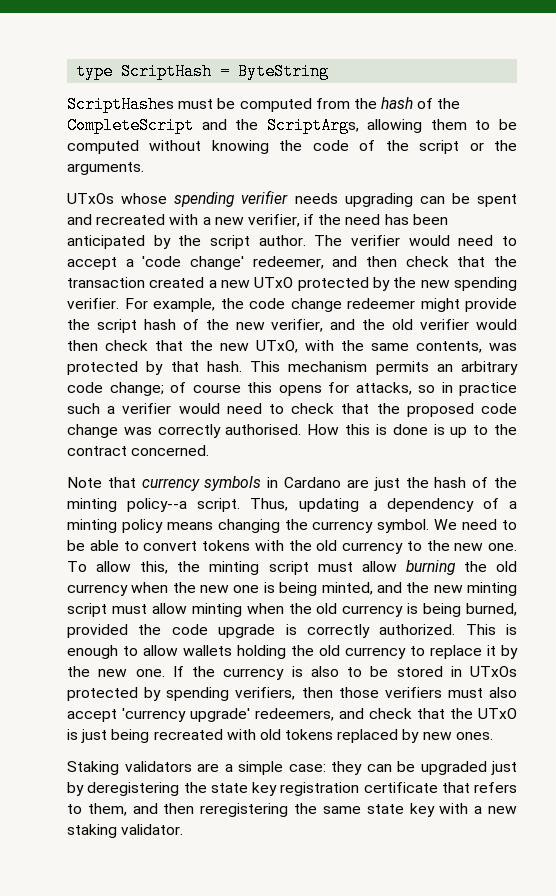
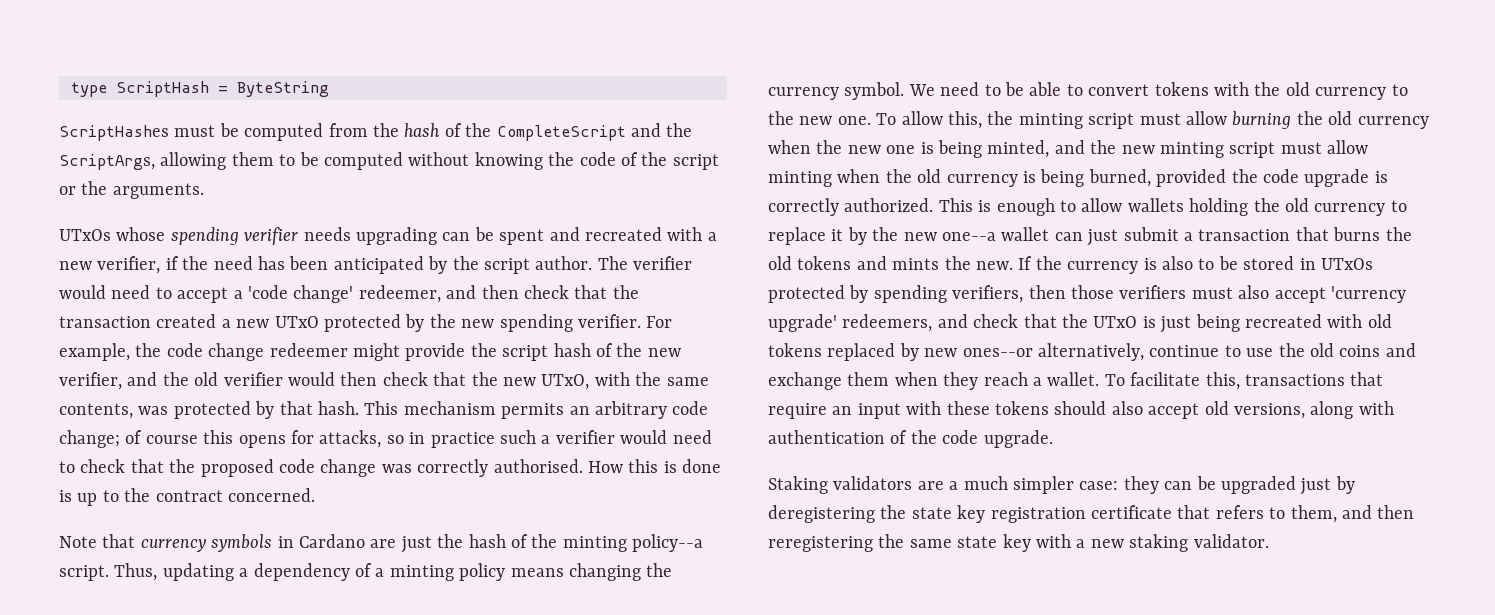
- This is enough to allow wallets holding the old currency to replace it by the new one.
+ This is enough to allow wallets holding the old currency to replace it by the new one--a wallet can just submit a transaction that burns the old tokens and mints the new.
- If the currency is also to be stored in UTxOs protected by spending verifiers, then those verifiers must also accept 'currency upgrade' redeemers, and check that the UTxO is just being recreated with old tokens replaced by new ones.
+ If the currency is also to be stored in UTxOs protected by spending verifiers, then those verifiers must also accept 'currency upgrade' redeemers, and check that the UTxO is just being recreated with old tokens replaced by new ones--or alternatively, continue to use the old coins and exchange them when they reach a wallet. To facilitate this, transactions that require an input with these tokens should also accept old versions, along with authentication of the code upgrade.
- Staking validators are a simple case: they can be upgraded just by deregistering the state key registration certificate that refers to them, and then reregistering the same state key with a new staking validator.
+ Staking validators are a much simpler case: they can be upgraded just by deregistering the state key registration certificate that refers to them, and then reregistering the same state key with a new staking validator.

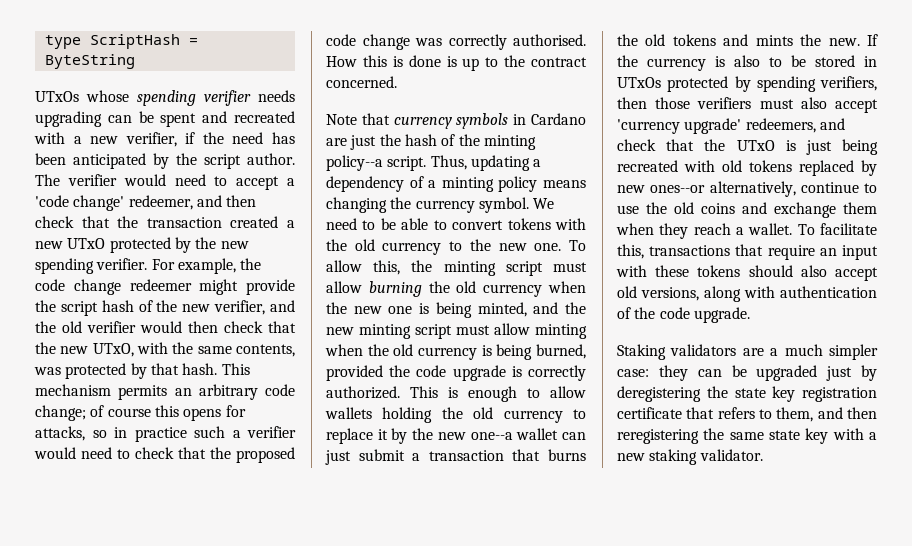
- ScriptHashes must be computed from the hash of the CompleteScript and the ScriptArgs, allowing them to be computed without knowing the code of the script or the arguments.

